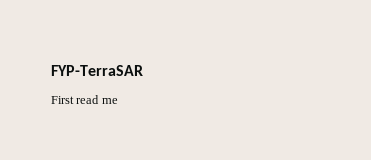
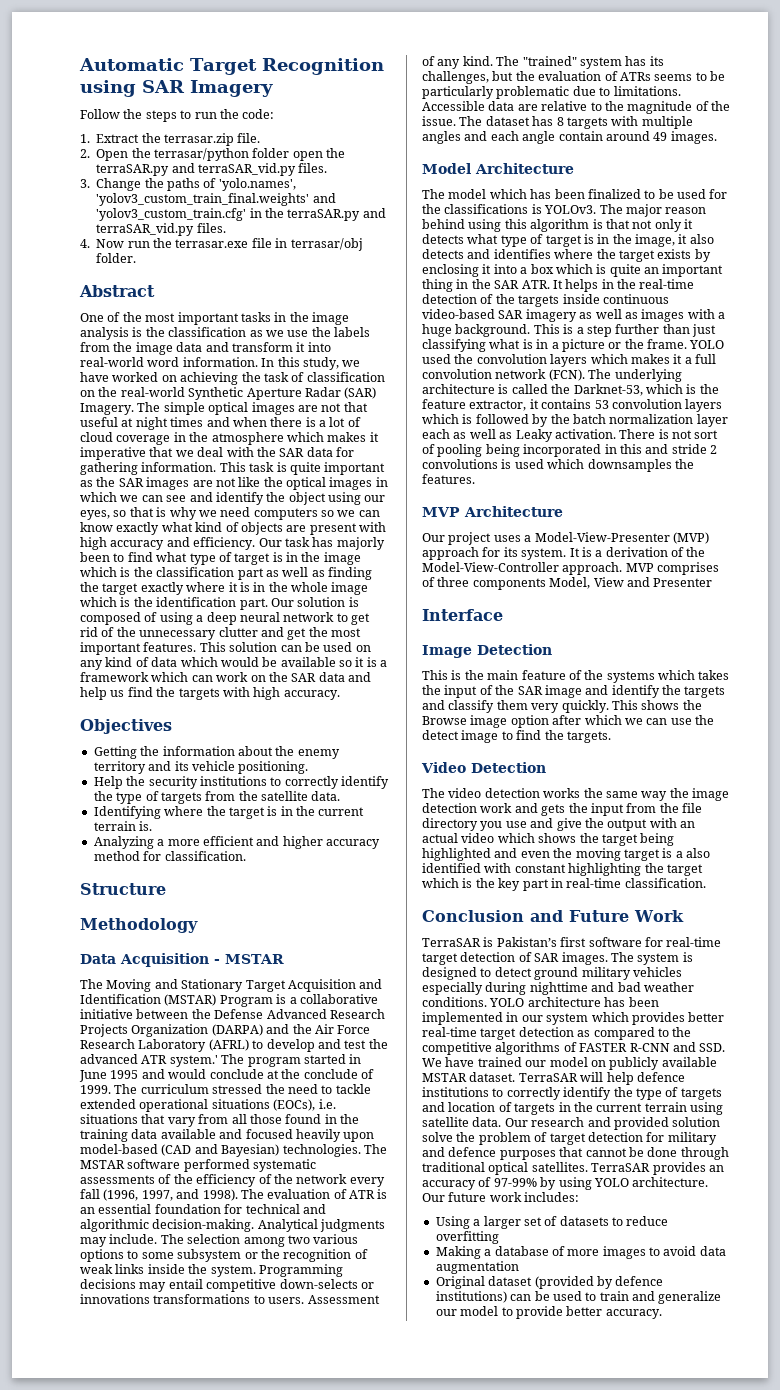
- FYP-TerraSAR
- First read me
+ Automatic Target Recognition using SAR Imagery
+ Follow the steps to run the code:
+ 1. Extract the terrasar.zip file.
+ 2. Open the terrasar/python folder open the terraSAR.py and terraSAR_vid.py files.
+ 3. Change the paths of 'yolo.names', 'yolov3_custom_train_final.weights' and 'yolov3_custom_train.cfg' in the terraSAR.py and terraSAR_vid.py files.
+ 4. Now run the terrasar.exe file in terrasar/obj folder.
+ Abstract
+ One of the most important tasks in the image analysis is the classification as we use the labels from the image data and transform it into real-world word information. In this study, we have worked on achieving the task of classification on the real-world Synthetic Aperture Radar (SAR) Imagery. The simple optical images are not that useful at night times and when there is a lot of cloud coverage in the atmosphere which makes it imperative that we deal with the SAR data for gathering information. This task is quite important as the SAR images are not like the optical images in which we can see and identify the object using our eyes, so that is why we need computers so we can know exactly what kind of objects are present with high accuracy and efficiency. Our task has majorly been to find what type of target is in the image which is the classification part as well as finding the target exactly where it is in the whole image which is the identification part. Our solution is composed of using a deep neural network to get rid of the unnecessary clutter and get the most important features. This solution can be used on any kind of data which would be available so it is a framework which can work on the SAR data and help us find the targets with high accuracy.
+ Objectives
+ Getting the information about the enemy territory and its vehicle positioning.
+ Help the security institutions to correctly identify the type of targets from the satellite data.
+ Identifying where the target is in the current terrain is.
+ Analyzing a more efficient and higher accuracy method for classification.
+ Structure
+ Methodology
+ Data Acquisition - MSTAR
+ The Moving and Stationary Target Acquisition and Identification (MSTAR) Program is a collaborative initiative between the Defense Advanced Research Projects Organization (DARPA) and the Air Force Research Laboratory (AFRL) to develop and test the advanced ATR system.' The program started in June 1995 and would conclude at the conclude of 1999. The curriculum stressed the need to tackle extended operational situations (EOCs), i.e. situations that vary from all those found in the training data available and focused heavily upon model-based (CAD and Bayesian) technologies. The MSTAR software performed systematic assessments of the efficiency of the network every fall (1996, 1997, and 1998). The evaluation of ATR is an essential foundation for technical and algorithmic decision-making. Analytical judgments may include. The selection among two various options to some subsystem or the recognition of weak links inside the system. Programming decisions may entail competitive down-selects or innovations transformations to users. Assessment of any kind. The "trained" system has its challenges, but the evaluation of ATRs seems to be particularly problematic due to limitations. Accessible data are relative to the magnitude of the issue. The dataset has 8 targets with multiple angles and each angle contain around 49 images.
+ Model Architecture
+ The model which has been finalized to be used for the classifications is YOLOv3. The major reason behind using this algorithm is that not only it detects what type of target is in the image, it also detects and identifies where the target exists by enclosing it into a box which is quite an important thing in the SAR ATR. It helps in the real-time detection of the targets inside continuous video-based SAR imagery as well as images with a huge background. This is a step further than just classifying what is in a picture or the frame. YOLO used the convolution layers which makes it a full convolution network (FCN). The underlying architecture is called the Darknet-53, which is the feature extractor, it contains 53 convolution layers which is followed by the batch normalization layer each as well as Leaky activation. There is not sort of pooling being incorporated in this and stride 2 convolutions is used which downsamples the features.
+ MVP Architecture
+ Our project uses a Model-View-Presenter (MVP) approach for its system. It is a derivation of the Model-View-Controller approach. MVP comprises of three components Model, View and Presenter
+ Interface
+ Image Detection
+ This is the main feature of the systems which takes the input of the SAR image and identify the targets and classify them very quickly. This shows the Browse image option after which we can use the detect image to find the targets.
+ Video Detection
+ The video detection works the same way the image detection work and gets the input from the file directory you use and give the output with an actual video which shows the target being highlighted and even the moving target is a also identified with constant highlighting the target which is the key part in real-time classification.
+ Conclusion and Future Work
+ TerraSAR is Pakistan’s first software for real-time target detection of SAR images. The system is designed to detect ground military vehicles especially during nighttime and bad weather conditions. YOLO architecture has been implemented in our system which provides better real-time target detection as compared to the competitive algorithms of FASTER R-CNN and SSD. We have trained our model on publicly available MSTAR dataset. TerraSAR will help defence institutions to correctly identify the type of targets and location of targets in the current terrain using satellite data. Our research and provided solution solve the problem of target detection for military and defence purposes that cannot be done through traditional optical satellites. TerraSAR provides an accuracy of 97-99% by using YOLO architecture. Our future work includes:
+ Using a larger set of datasets to reduce overfitting
+ Making a database of more images to avoid data augmentation
+ Original dataset (provided by defence institutions) can be used to train and generalize our model to provide better accuracy.

